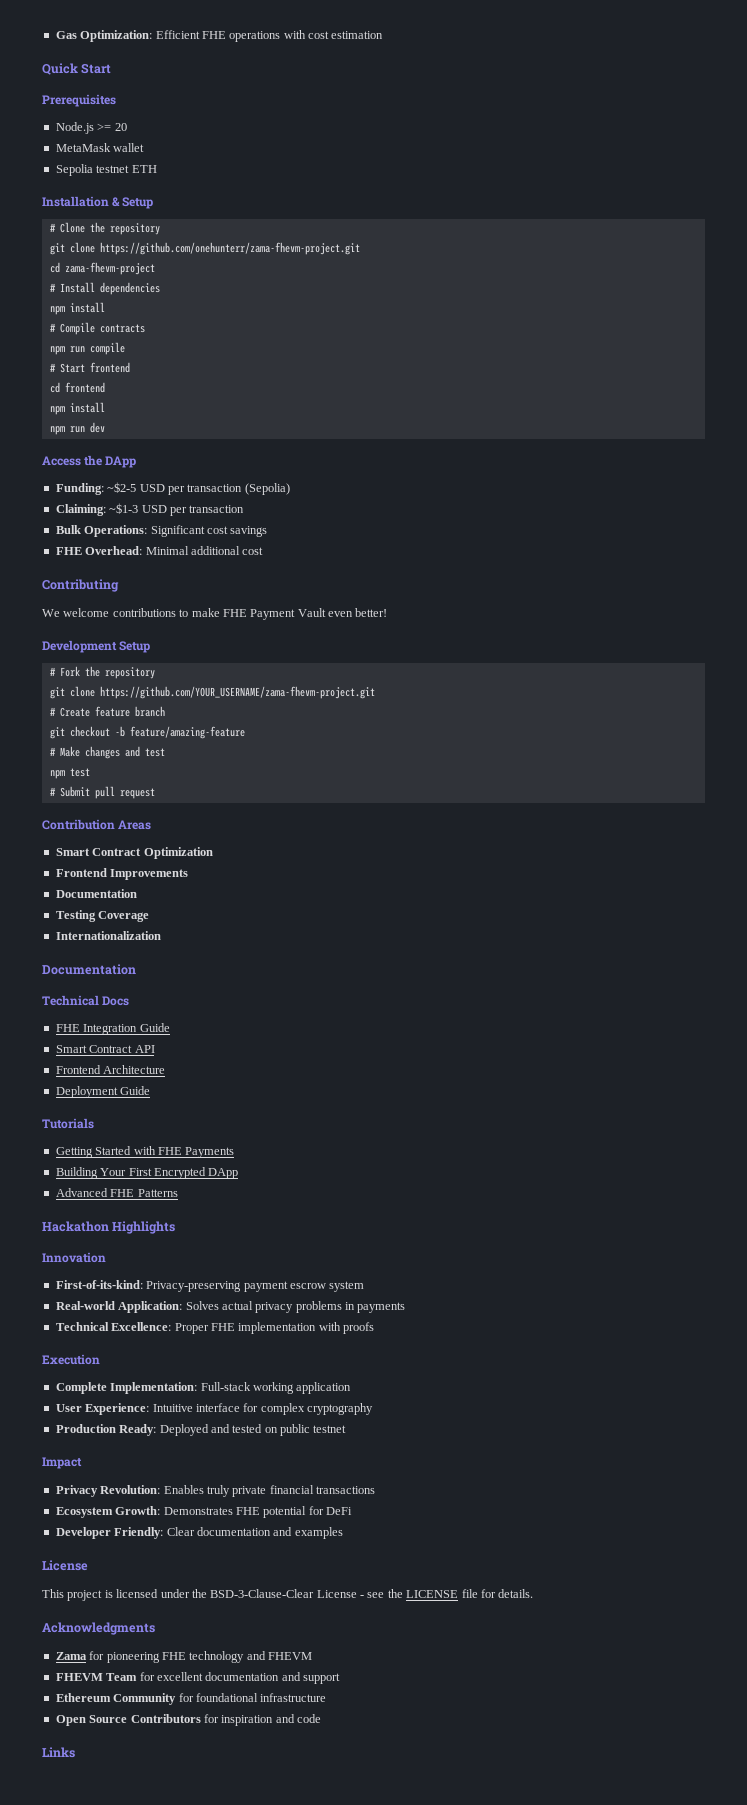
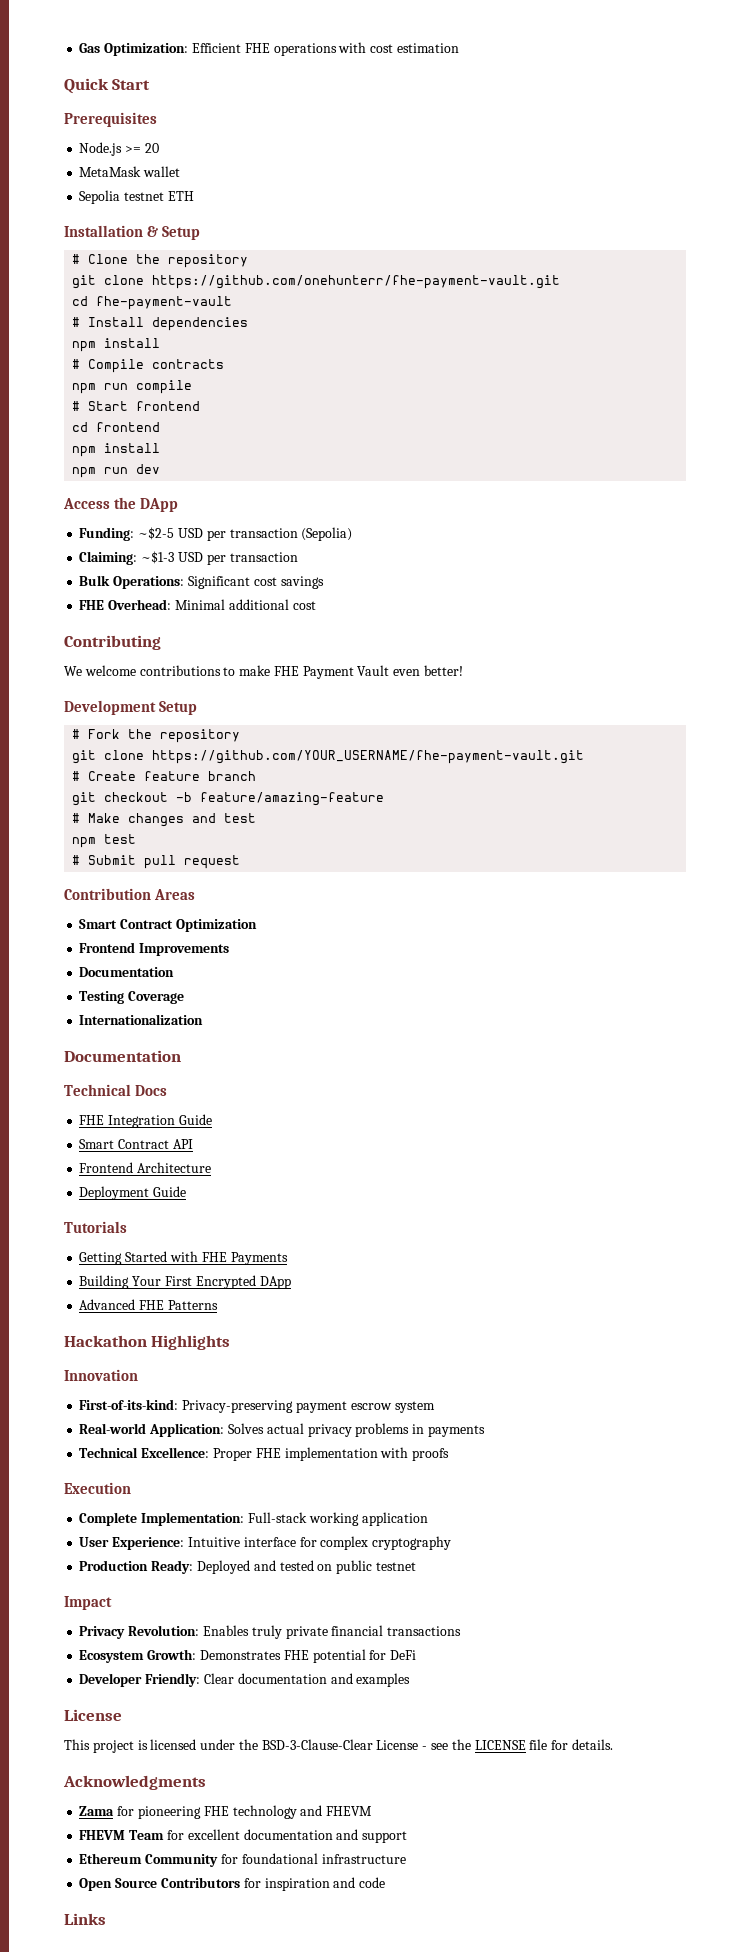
- git clone https://github.com/onehunterr/zama-fhevm-project.git
- cd zama-fhevm-project
+ git clone https://github.com/onehunterr/fhe-payment-vault.git
+ cd fhe-payment-vault
- git clone https://github.com/YOUR_USERNAME/zama-fhevm-project.git
+ git clone https://github.com/YOUR_USERNAME/fhe-payment-vault.git

